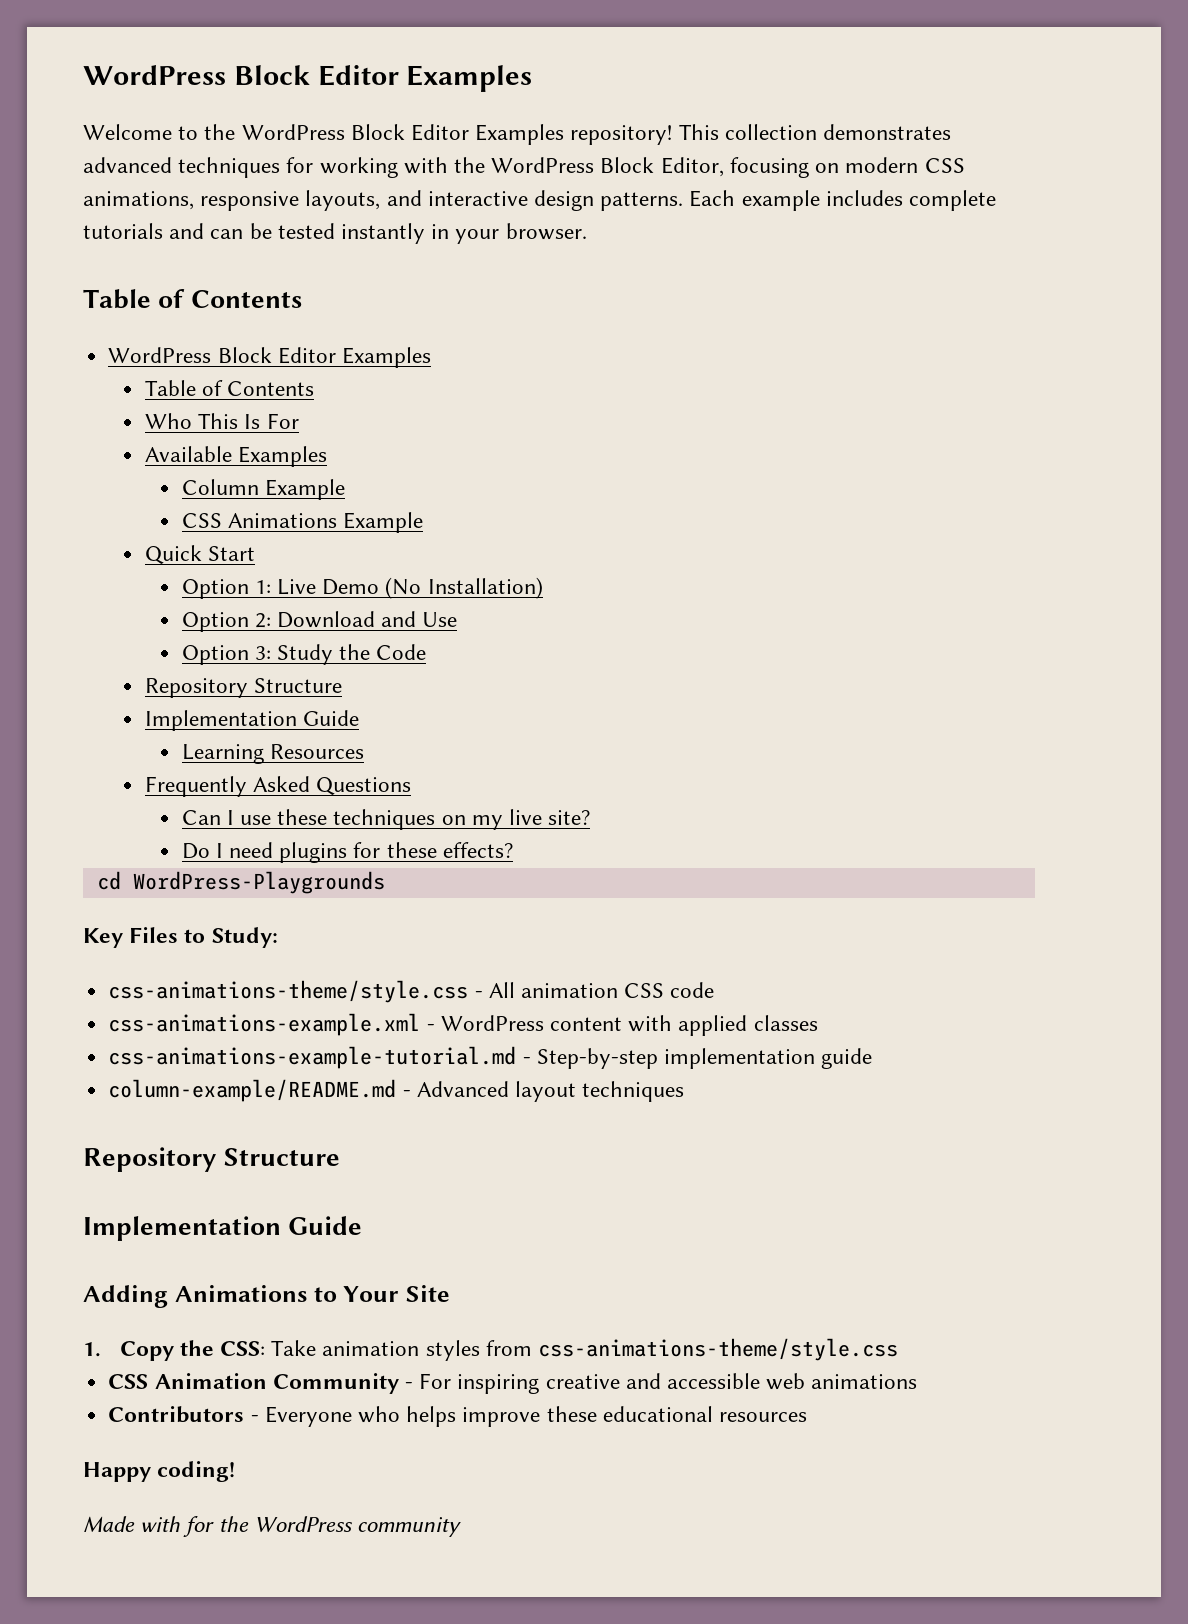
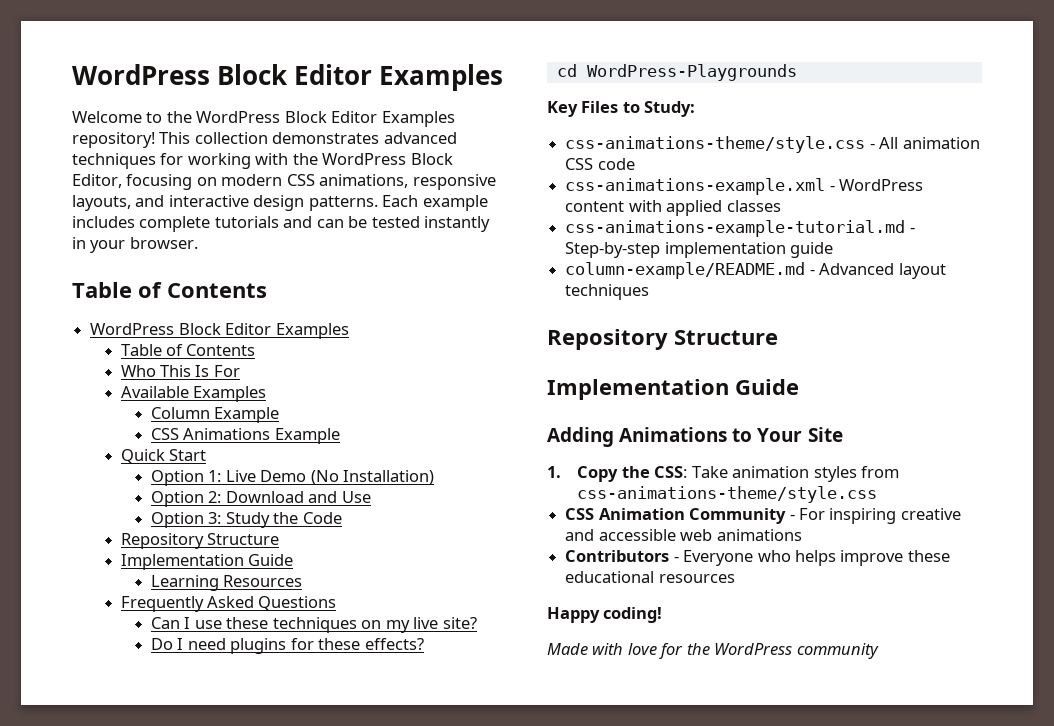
- Made with for the WordPress community
+ Made with love for the WordPress community

